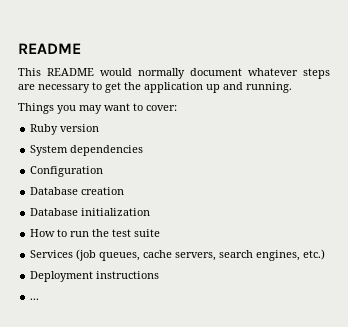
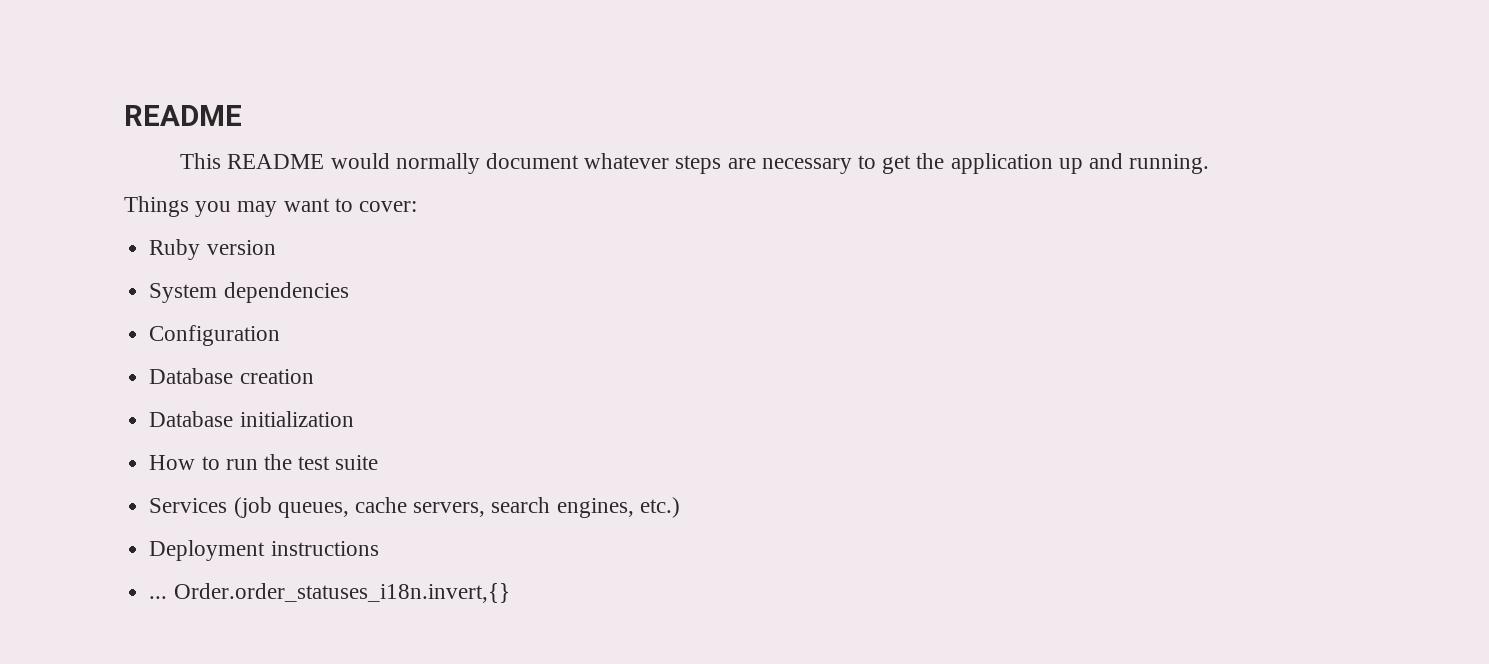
+ Order.order_statuses_i18n.invert,{}

